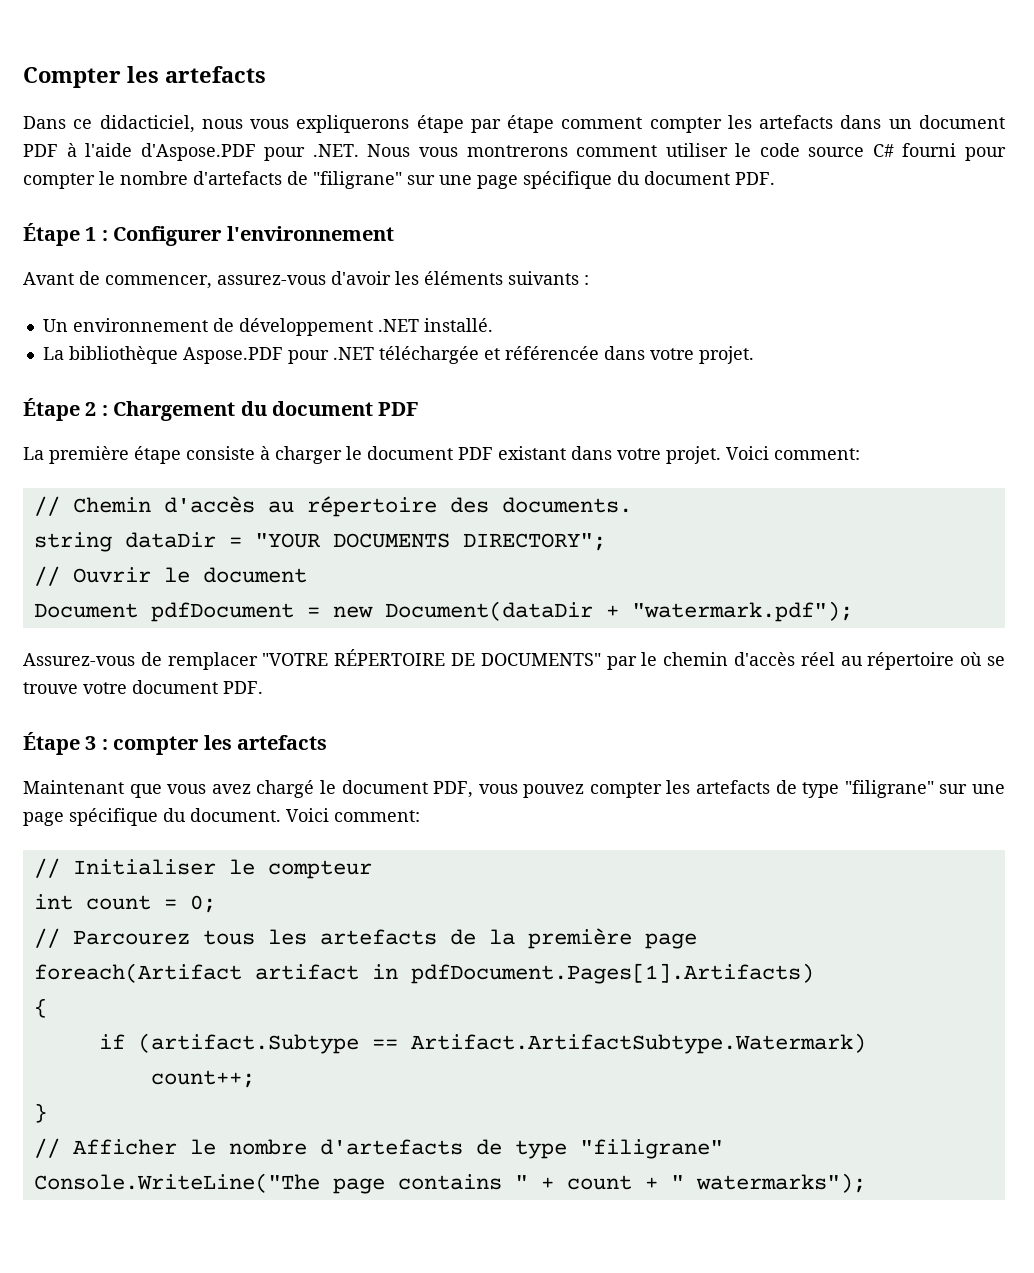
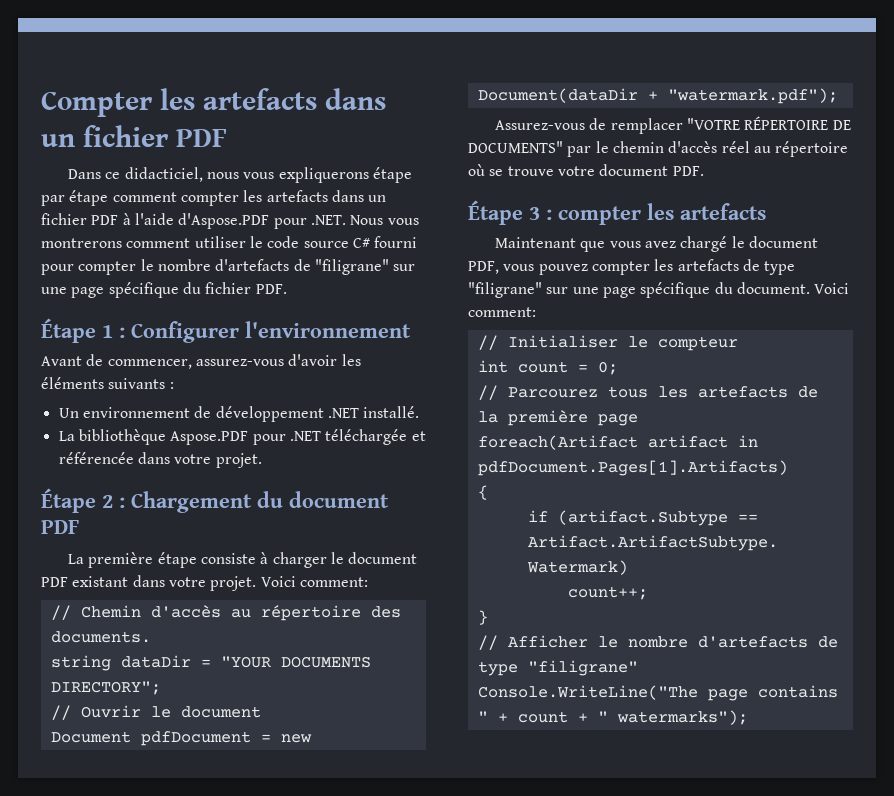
- Compter les artefacts
+ Compter les artefacts dans un fichier PDF
- Dans ce didacticiel, nous vous expliquerons étape par étape comment compter les artefacts dans un document PDF à l'aide d'Aspose.PDF pour .NET. Nous vous montrerons comment utiliser le code source C# fourni pour compter le nombre d'artefacts de "filigrane" sur une page spécifique du document PDF.
+ Dans ce didacticiel, nous vous expliquerons étape par étape comment compter les artefacts dans un fichier PDF à l'aide d'Aspose.PDF pour .NET. Nous vous montrerons comment utiliser le code source C# fourni pour compter le nombre d'artefacts de "filigrane" sur une page spécifique du fichier PDF.

